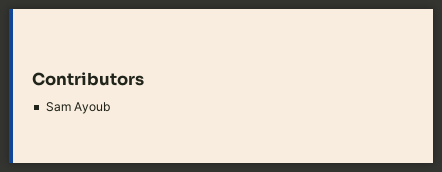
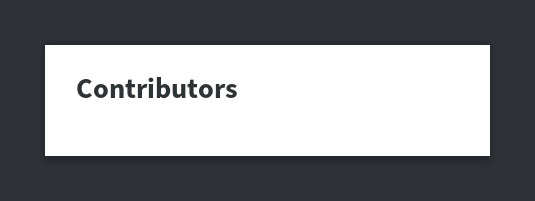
- Sam Ayoub

